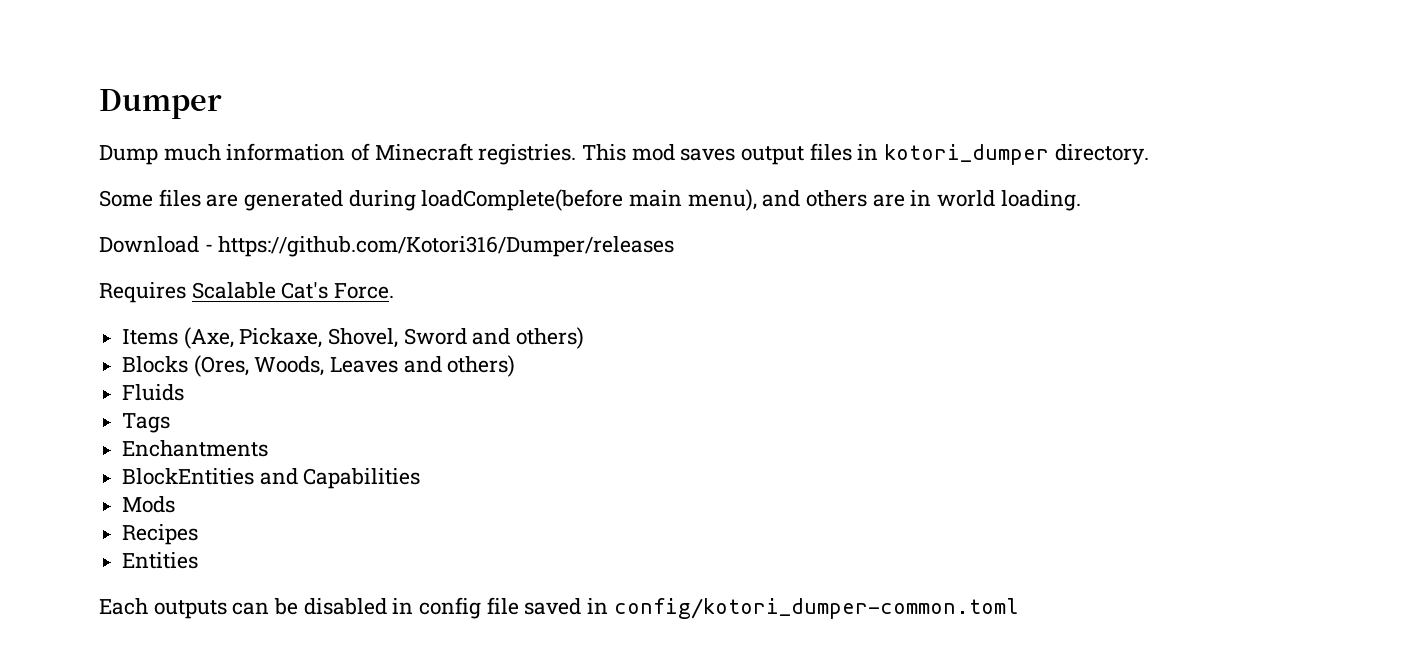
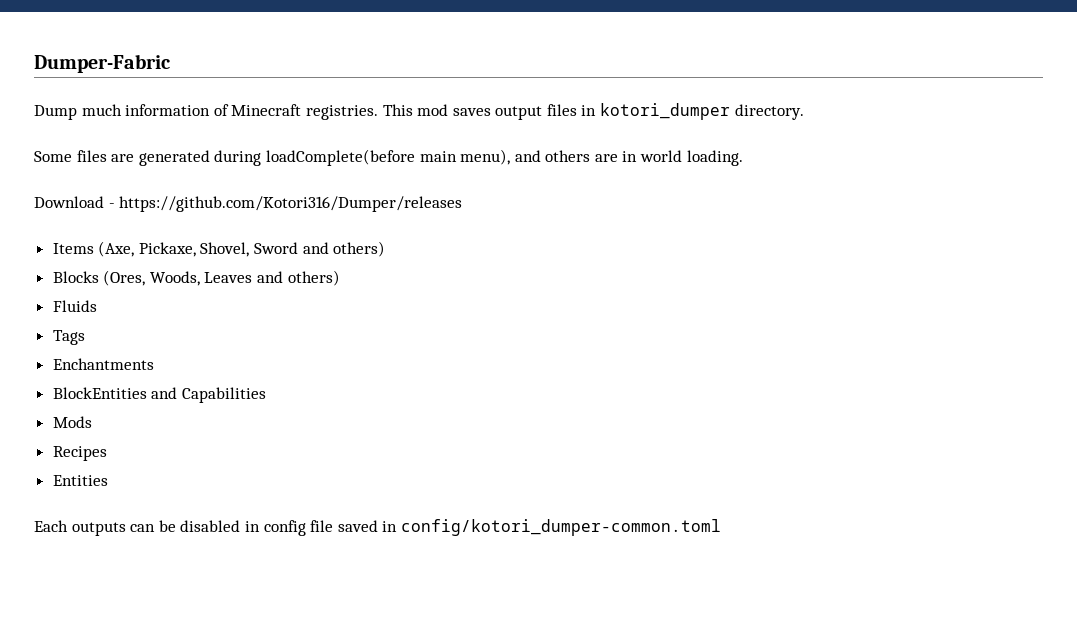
- Dumper
+ Dumper-Fabric
- Requires Scalable Cat's Force.

